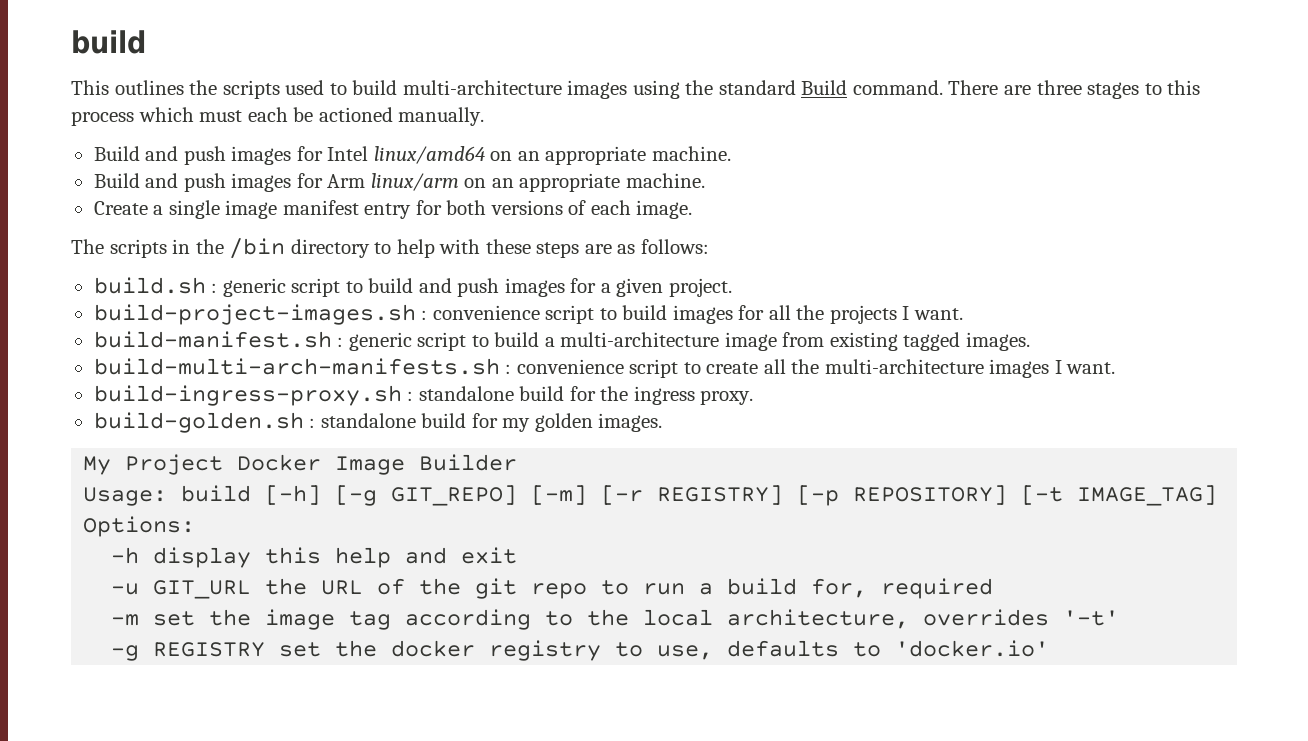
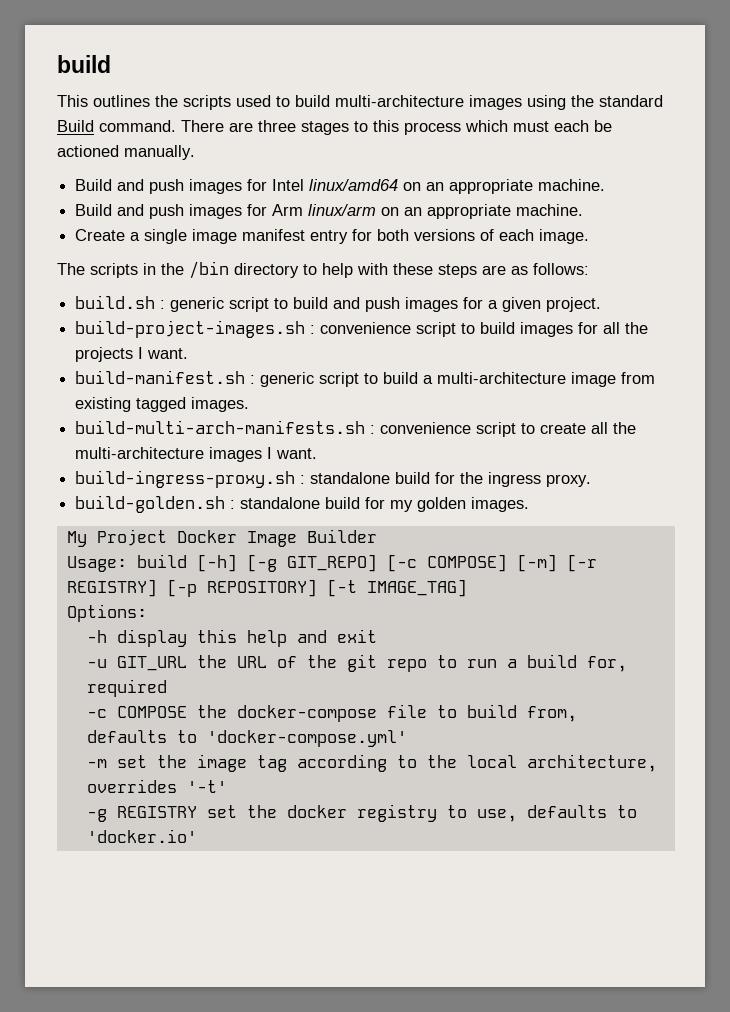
- Usage: build [-h] [-g GIT_REPO] [-m] [-r REGISTRY] [-p REPOSITORY] [-t IMAGE_TAG]
+ Usage: build [-h] [-g GIT_REPO] [-c COMPOSE] [-m] [-r REGISTRY] [-p REPOSITORY] [-t IMAGE_TAG]
+ -c COMPOSE the docker-compose file to build from, defaults to 'docker-compose.yml'

